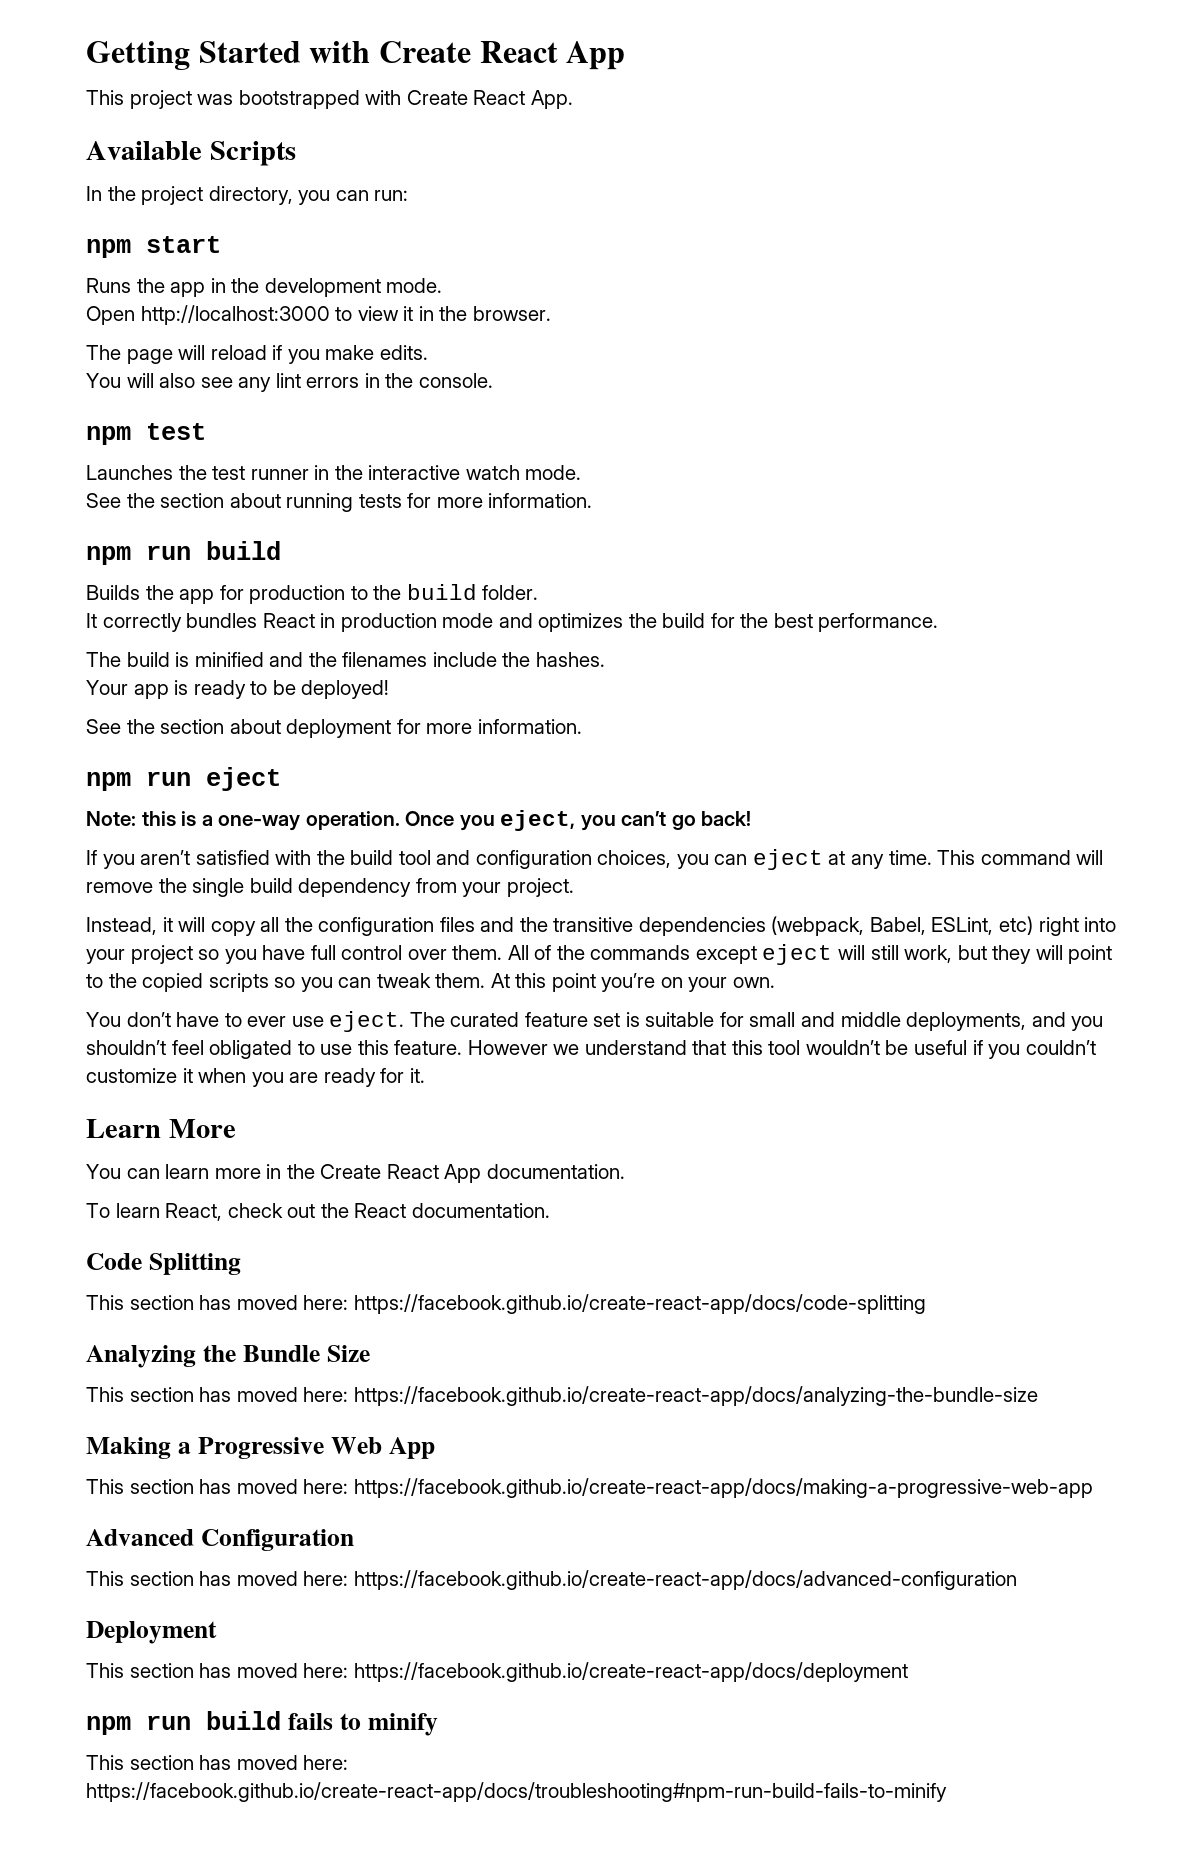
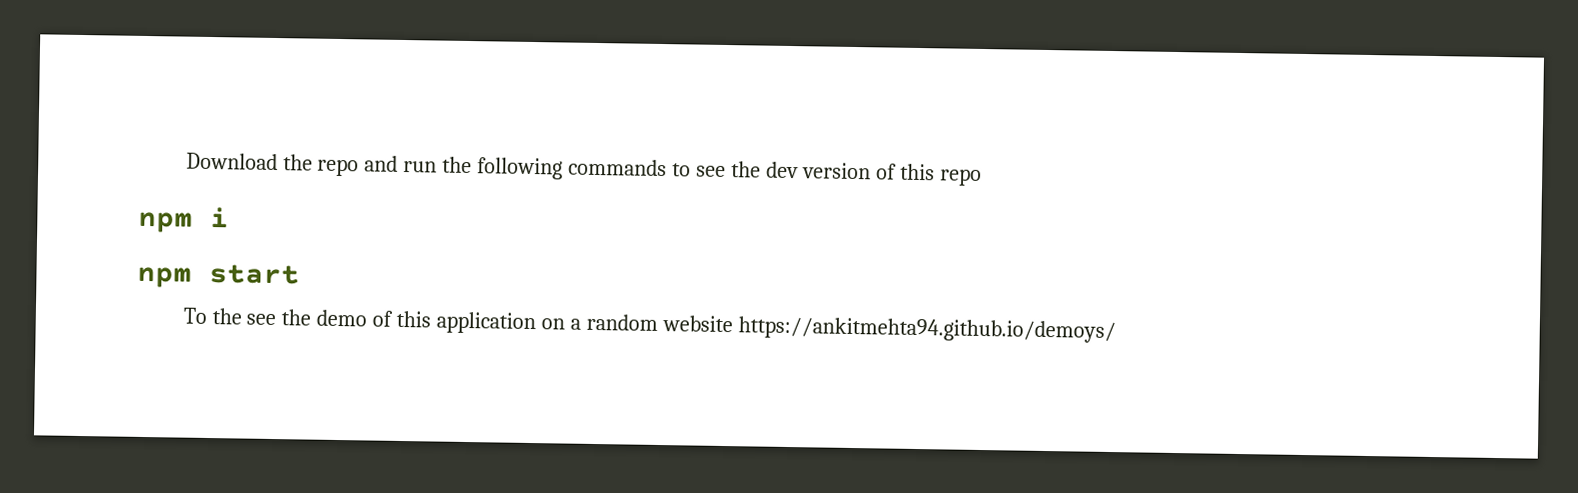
- Getting Started with Create React App
- This project was bootstrapped with Create React App.
- Available Scripts
- In the project directory, you can run:
+ Download the repo and run the following commands to see the dev version of this repo
+ npm i
  npm start
- Runs the app in the development mode.
- Open http://localhost:3000 to view it in the browser.
- The page will reload if you make edits.
- You will also see any lint errors in the console.
- npm test
- Launches the test runner in the interactive watch mode.
- See the section about running tests for more information.
- npm run build
- Builds the app for production to the build folder.
- It correctly bundles React in production mode and optimizes the build for the best performance.
- The build is minified and the filenames include the hashes.
- Your app is ready to be deployed!
- See the section about deployment for more information.
- npm run eject
- Note: this is a one-way operation. Once you eject, you can’t go back!
- If you aren’t satisfied with the build tool and configuration choices, you can eject at any time. This command will remove the single build dependency from your project.
- Instead, it will copy all the configuration files and the transitive dependencies (webpack, Babel, ESLint, etc) right into your project so you have full control over them. All of the commands except eject will still work, but they will point to the copied scripts so you can tweak them. At this point you’re on your own.
- You don’t have to ever use eject. The curated feature set is suitable for small and middle deployments, and you shouldn’t feel obligated to use this feature. However we understand that this tool wouldn’t be useful if you couldn’t customize it when you are ready for it.
- Learn More
- You can learn more in the Create React App documentation.
- To learn React, check out the React documentation.
- Code Splitting
- This section has moved here: https://facebook.github.io/create-react-app/docs/code-splitting
- Analyzing the Bundle Size
- This section has moved here: https://facebook.github.io/create-react-app/docs/analyzing-the-bundle-size
- Making a Progressive Web App
- This section has moved here: https://facebook.github.io/create-react-app/docs/making-a-progressive-web-app
- Advanced Configuration
- This section has moved here: https://facebook.github.io/create-react-app/docs/advanced-configuration
- Deployment
- This section has moved here: https://facebook.github.io/create-react-app/docs/deployment
- npm run build fails to minify
- This section has moved here: https://facebook.github.io/create-react-app/docs/troubleshooting#npm-run-build-fails-to-minify
+ To the see the demo of this application on a random website https://ankitmehta94.github.io/demoys/

